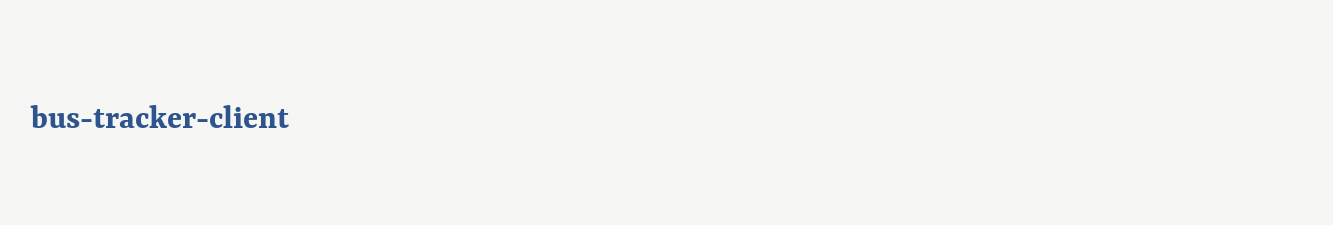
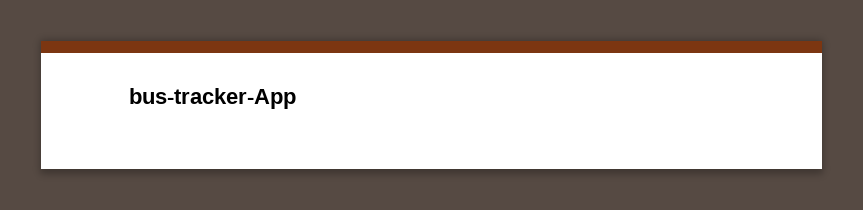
- bus-tracker-client
+ bus-tracker-App

